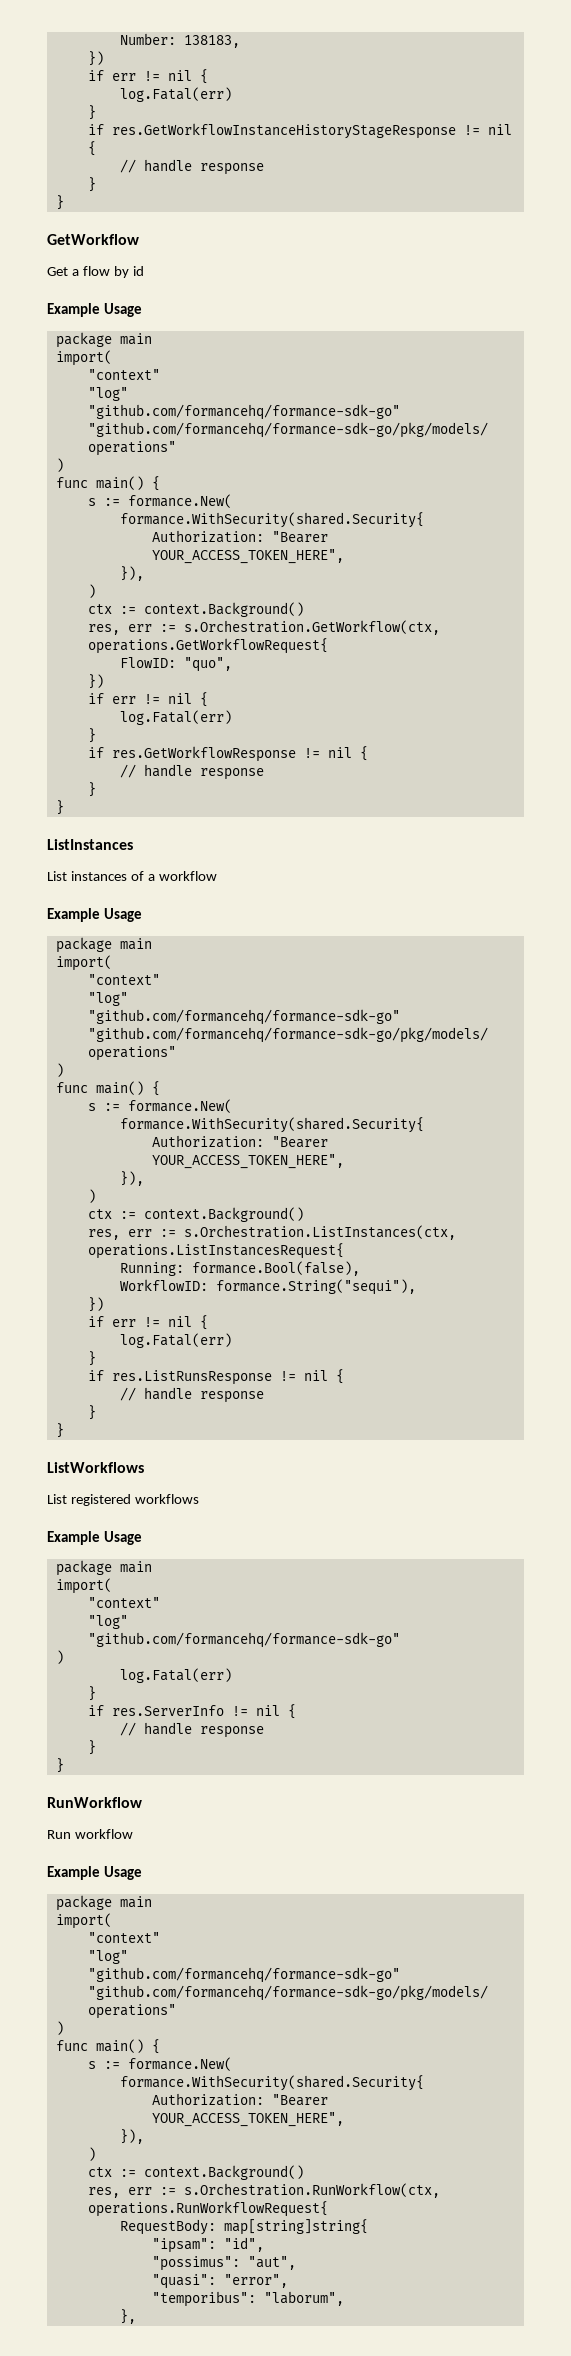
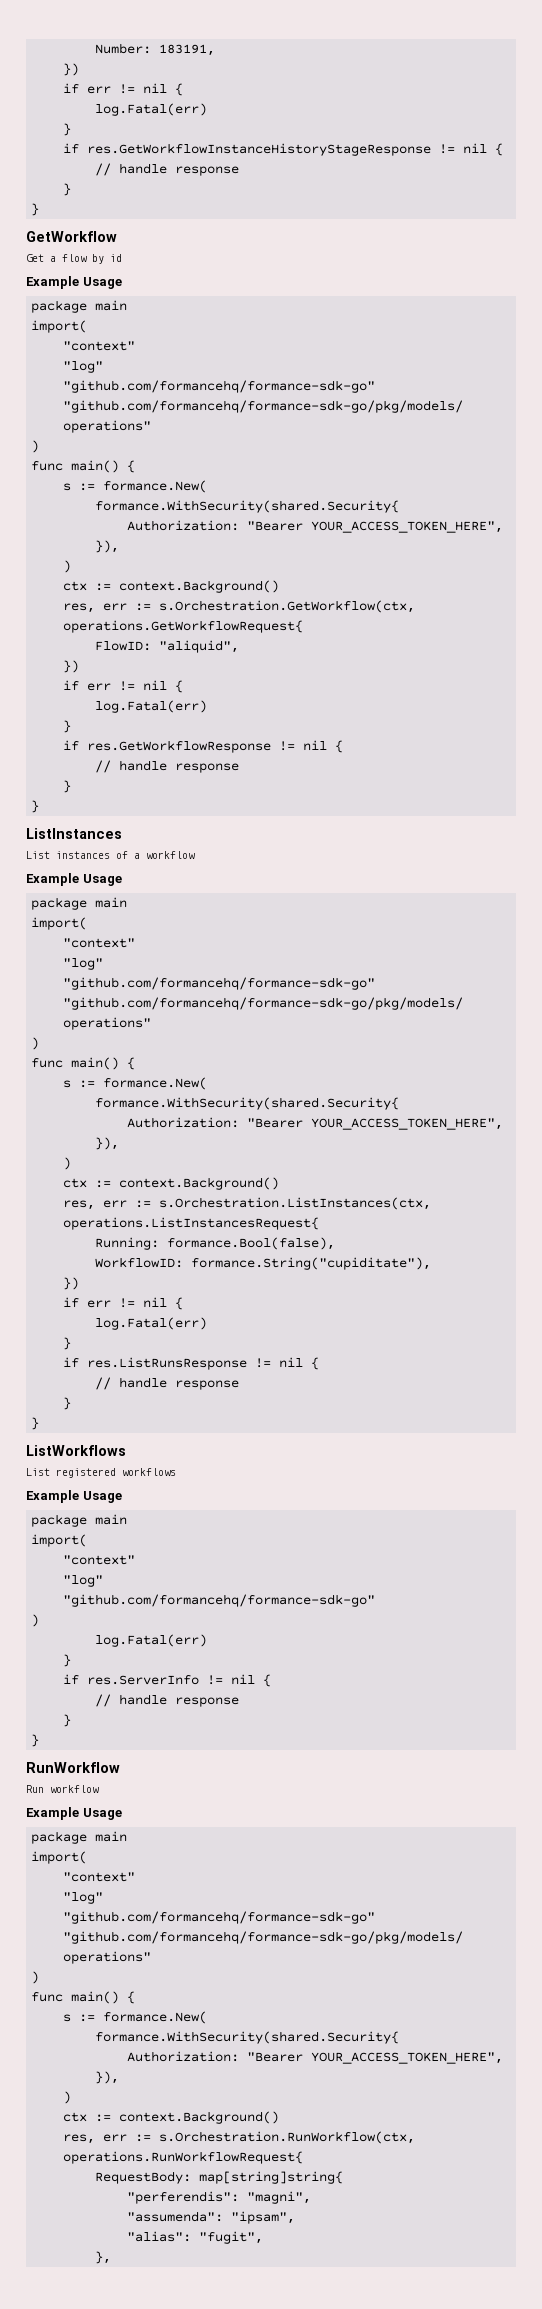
- Number: 138183,
+ Number: 183191,
- FlowID: "quo",
+ FlowID: "aliquid",
- WorkflowID: formance.String("sequi"),
+ WorkflowID: formance.String("cupiditate"),
- "ipsam": "id",
- "possimus": "aut",
- "quasi": "error",
- "temporibus": "laborum",
+ "perferendis": "magni",
+ "assumenda": "ipsam",
+ "alias": "fugit",

